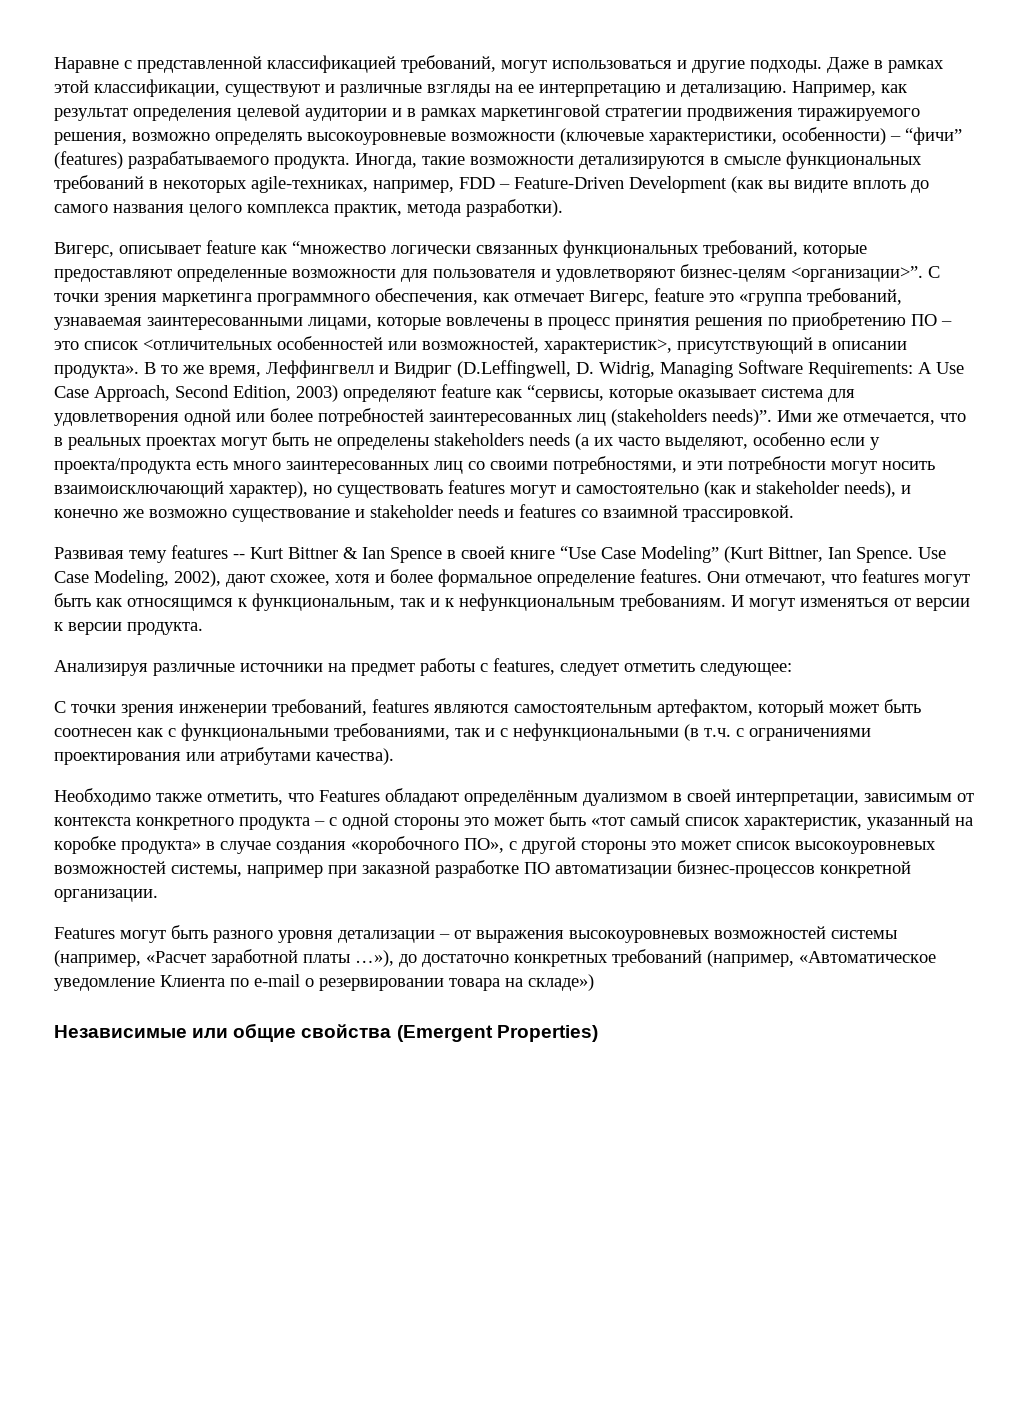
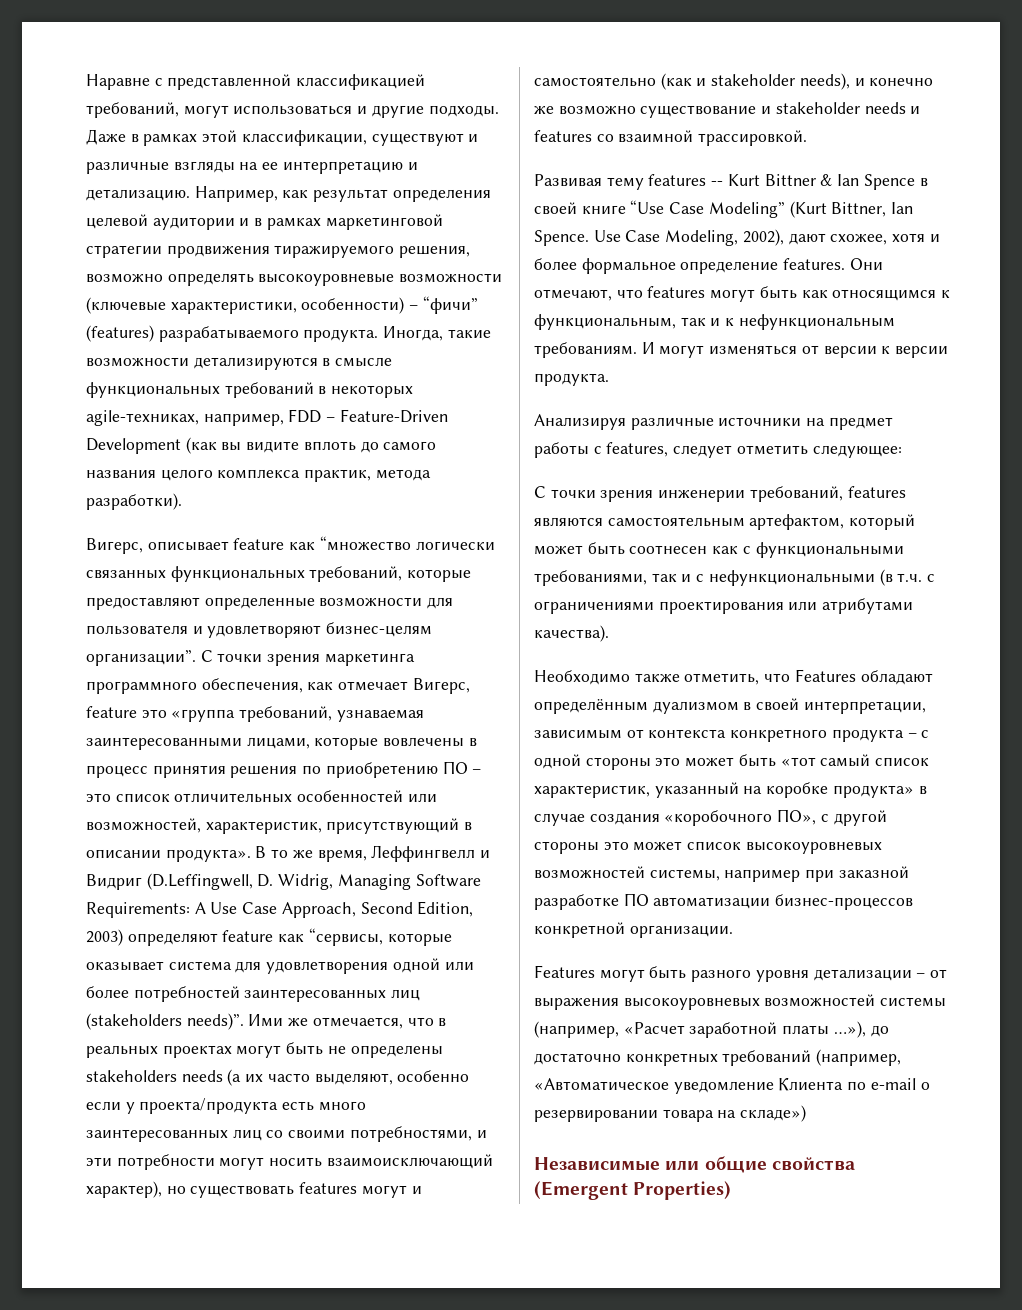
- Вигерс, описывает feature как “множество логически связанных функциональных требований, которые предоставляют определенные возможности для пользователя и удовлетворяют бизнес-целям <организации>”.
+ Вигерс, описывает feature как “множество логически связанных функциональных требований, которые предоставляют определенные возможности для пользователя и удовлетворяют бизнес-целям организации”.
- С точки зрения маркетинга программного обеспечения, как отмечает Вигерс, feature это «группа требований, узнаваемая заинтересованными лицами, которые вовлечены в процесс принятия решения по приобретению ПО – это список <отличительных особенностей или возможностей, характеристик>, присутствующий в описании продукта».
+ С точки зрения маркетинга программного обеспечения, как отмечает Вигерс, feature это «группа требований, узнаваемая заинтересованными лицами, которые вовлечены в процесс принятия решения по приобретению ПО – это список отличительных особенностей или возможностей, характеристик, присутствующий в описании продукта».

